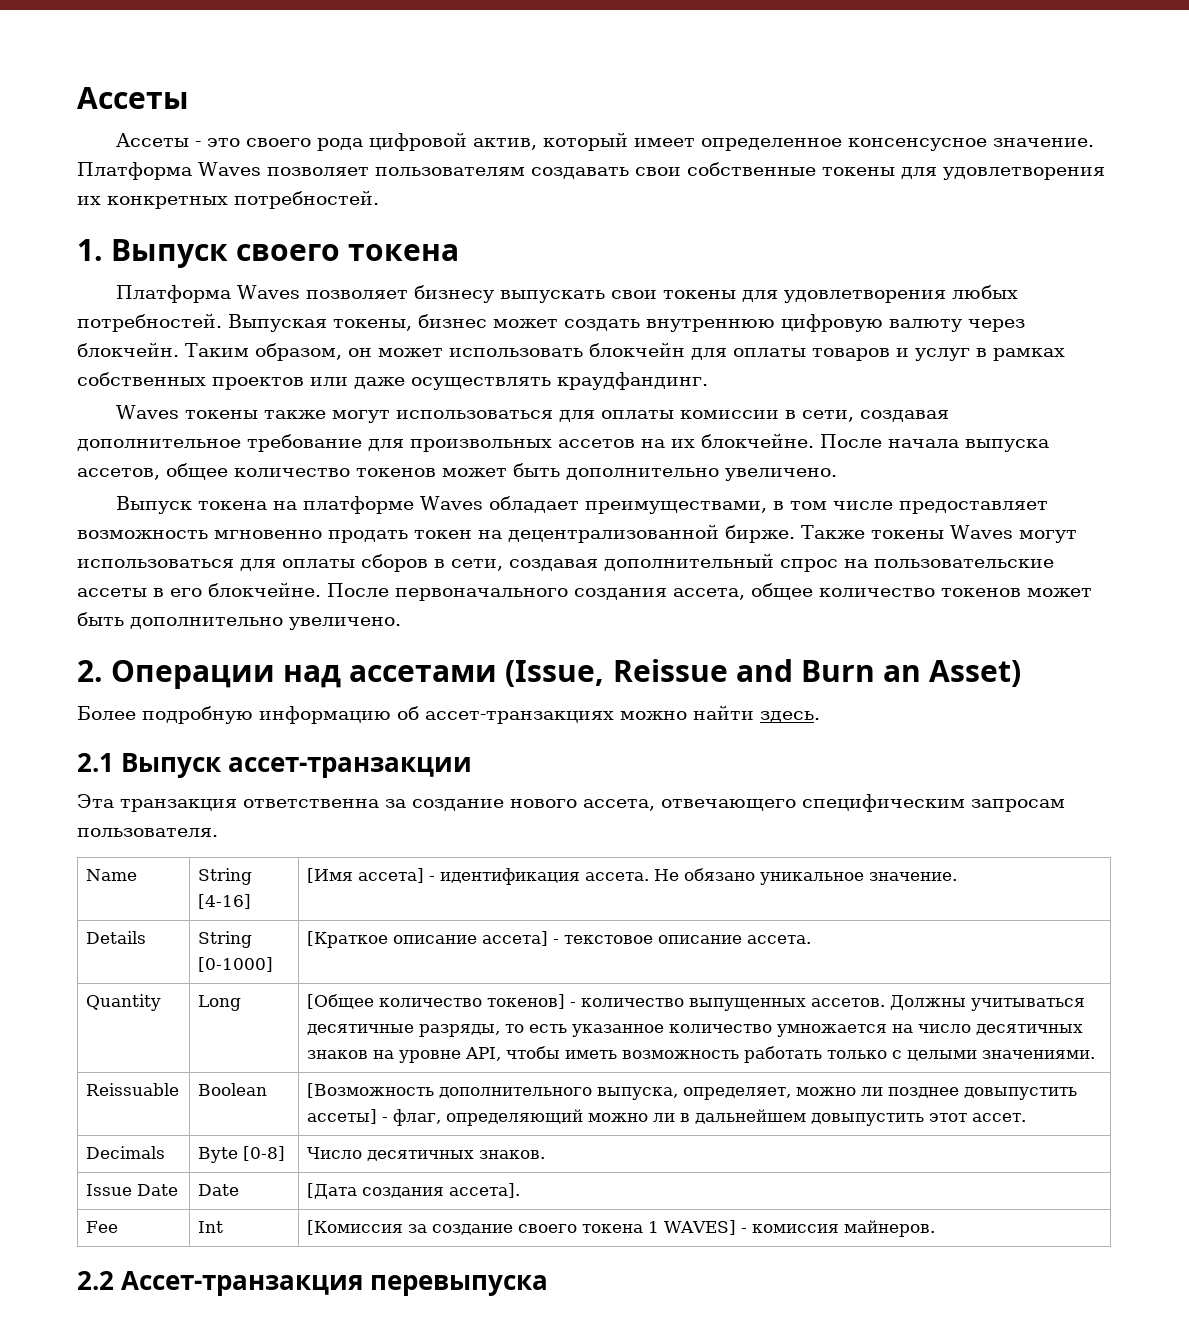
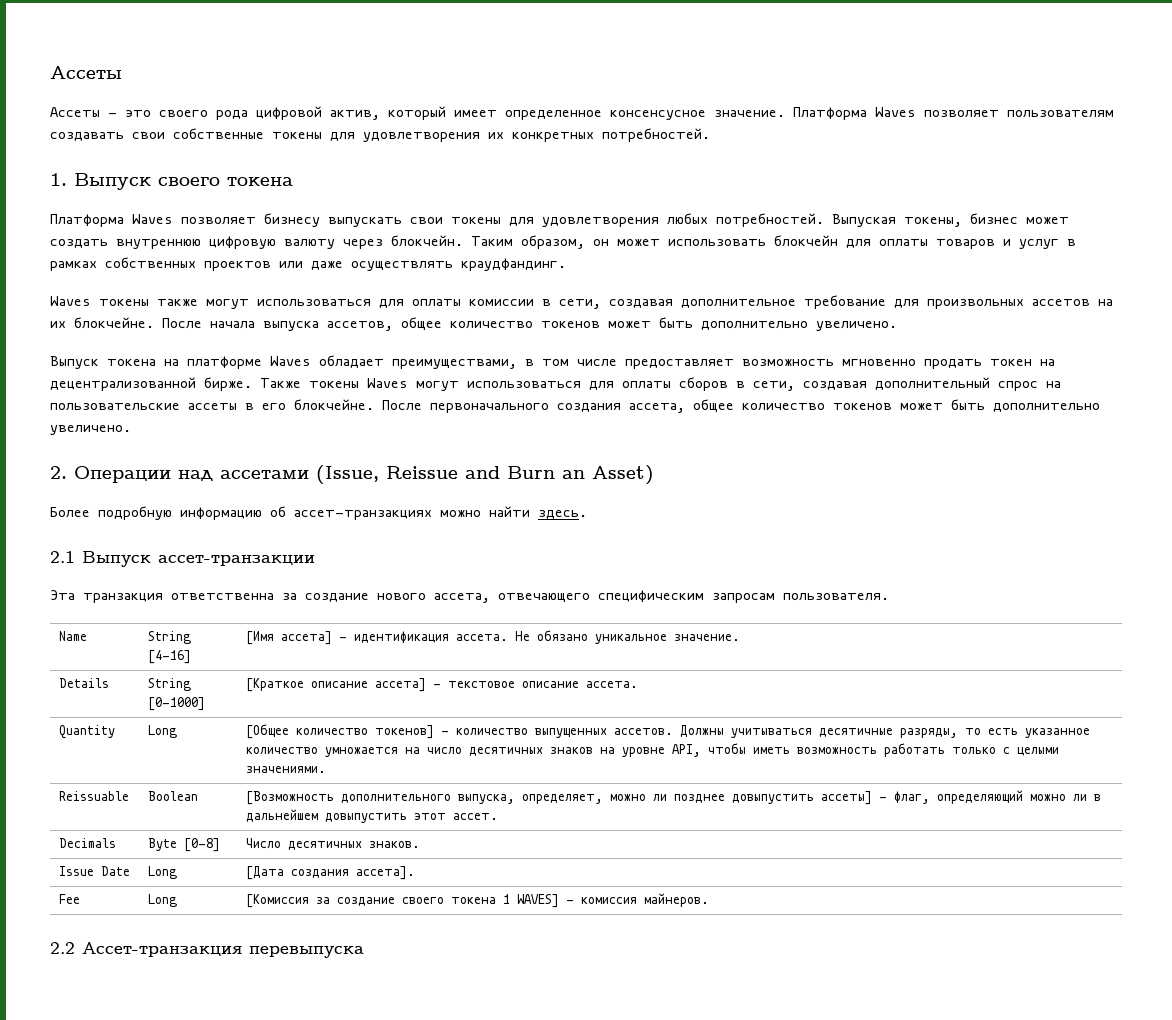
- Issue Date | Date | [Дата создания ассета].
+ Issue Date | Long | [Дата создания ассета].
- Fee | Int | [Комиссия за создание своего токена 1 WAVES] - комиссия майнеров.
+ Fee | Long | [Комиссия за создание своего токена 1 WAVES] - комиссия майнеров.

